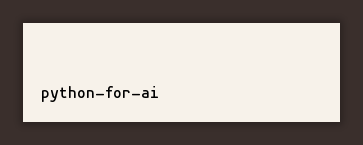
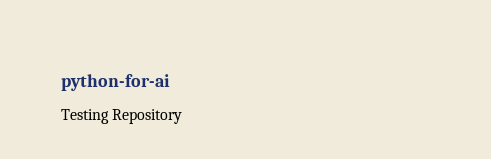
+ Testing Repository

